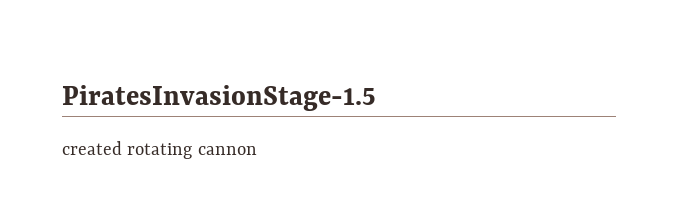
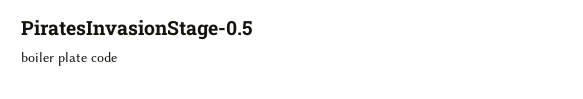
- PiratesInvasionStage-1.5
- created rotating cannon
+ PiratesInvasionStage-0.5
+ boiler plate code

